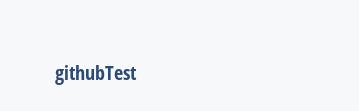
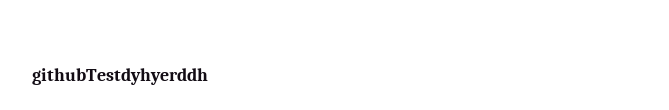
- githubTest
+ githubTestdyhyerddh

